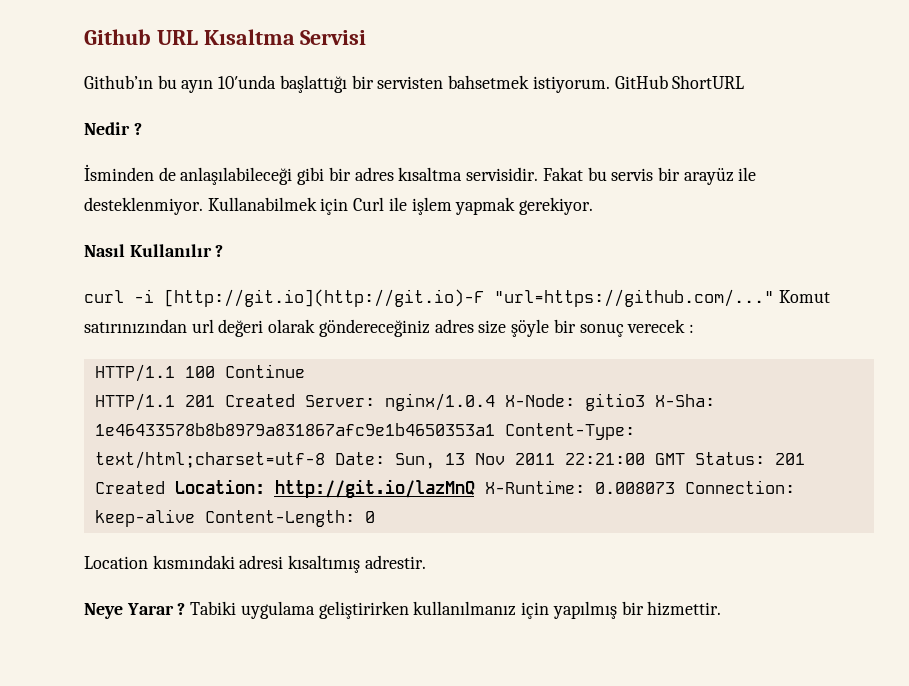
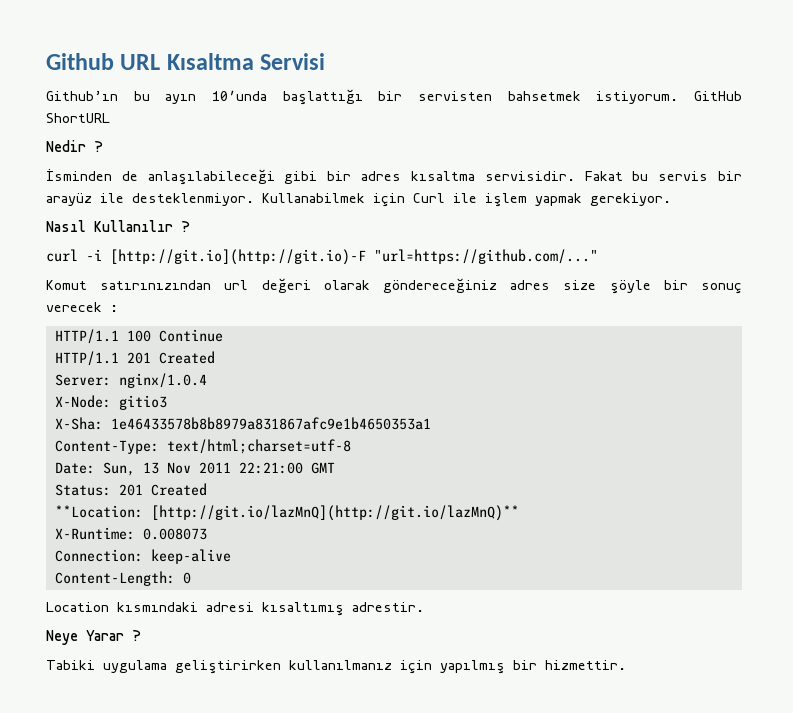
- curl -i [http://git.io](http://git.io)-F "url=https://github.com/..." Komut satırınızından url değeri olarak göndereceğiniz adres size şöyle bir sonuç verecek :
+ curl -i [http://git.io](http://git.io)-F "url=https://github.com/..."
+ Komut satırınızından url değeri olarak göndereceğiniz adres size şöyle bir sonuç verecek :
- HTTP/1.1 201 Created Server: nginx/1.0.4 X-Node: gitio3 X-Sha: 1e46433578b8b8979a831867afc9e1b4650353a1 Content-Type: text/html;charset=utf-8 Date: Sun, 13 Nov 2011 22:21:00 GMT Status: 201 Created Location: http://git.io/lazMnQ X-Runtime: 0.008073 Connection: keep-alive Content-Length: 0
+ HTTP/1.1 201 Created
+ Server: nginx/1.0.4
+ X-Node: gitio3
+ X-Sha: 1e46433578b8b8979a831867afc9e1b4650353a1
+ Content-Type: text/html;charset=utf-8
+ Date: Sun, 13 Nov 2011 22:21:00 GMT
+ Status: 201 Created
+ **Location: [http://git.io/lazMnQ](http://git.io/lazMnQ)**
+ X-Runtime: 0.008073
+ Connection: keep-alive
+ Content-Length: 0
- Neye Yarar ? Tabiki uygulama geliştirirken kullanılmanız için yapılmış bir hizmettir.
+ Neye Yarar ?
+ Tabiki uygulama geliştirirken kullanılmanız için yapılmış bir hizmettir.

